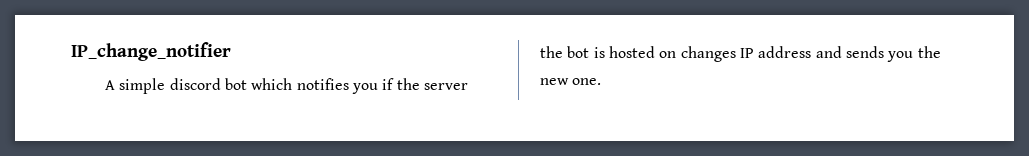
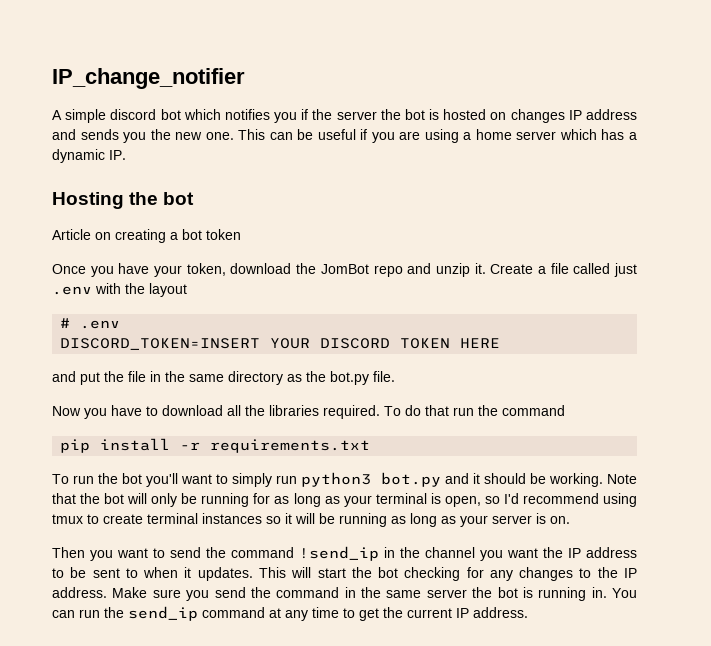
+ This can be useful if you are using a home server which has a dynamic IP.
+ Hosting the bot
+ Article on creating a bot token
+ Once you have your token, download the JomBot repo and unzip it. Create a file called just .env with the layout
+ # .env
+ DISCORD_TOKEN=INSERT YOUR DISCORD TOKEN HERE
+ and put the file in the same directory as the bot.py file.
+ Now you have to download all the libraries required. To do that run the command
+ pip install -r requirements.txt
+ To run the bot you'll want to simply run python3 bot.py and it should be working. Note that the bot will only be running for as long as your terminal is open, so I'd recommend using tmux to create terminal instances so it will be running as long as your server is on.
+ Then you want to send the command !send_ip in the channel you want the IP address to be sent to when it updates. This will start the bot checking for any changes to the IP address. Make sure you send the command in the same server the bot is running in. You can run the send_ip command at any time to get the current IP address.

